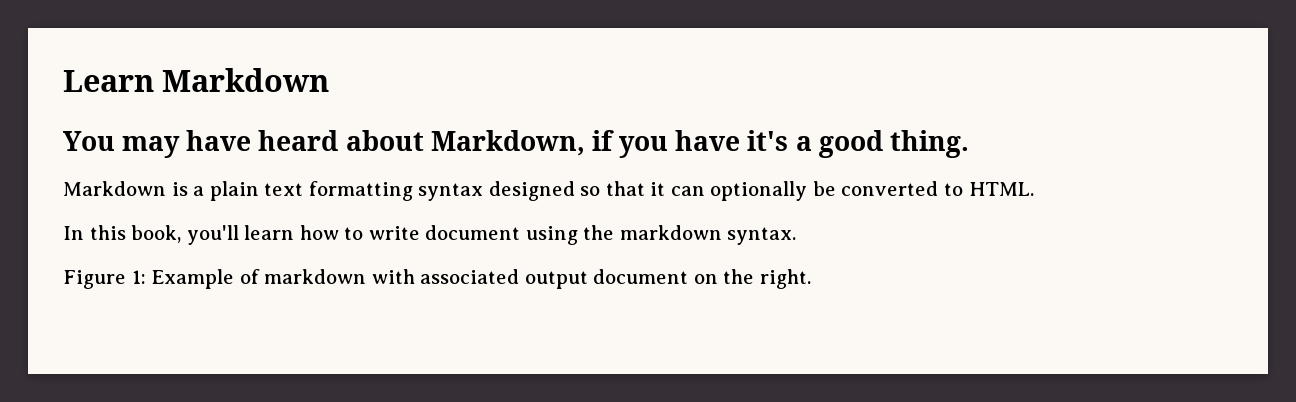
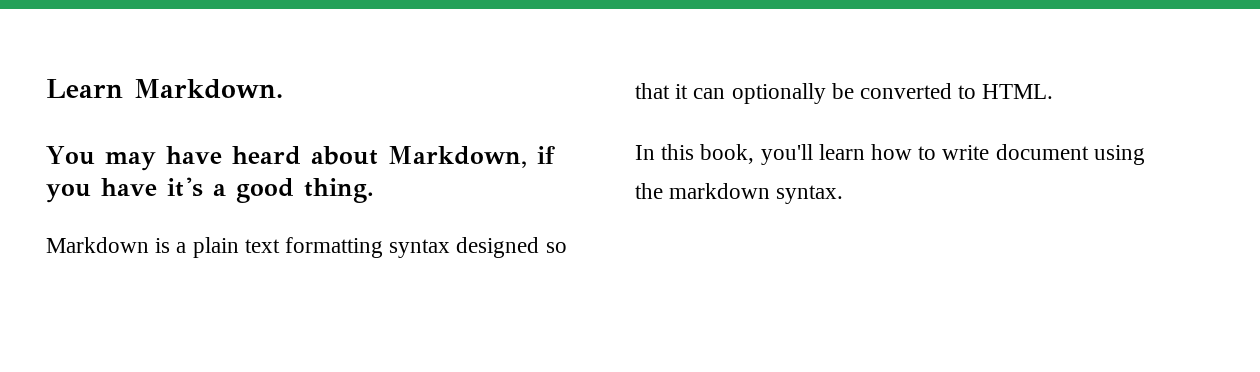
- Learn Markdown
+ Learn Markdown.
- Figure 1: Example of markdown with associated output document on the right.

